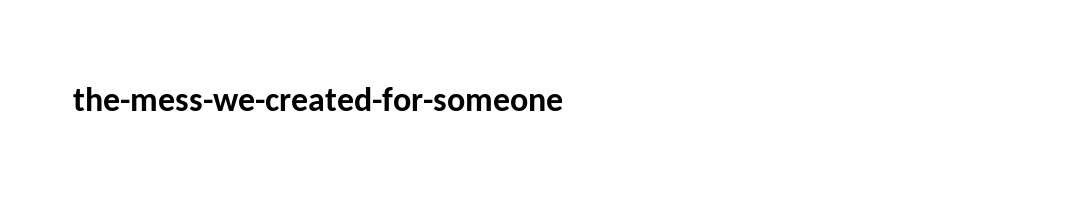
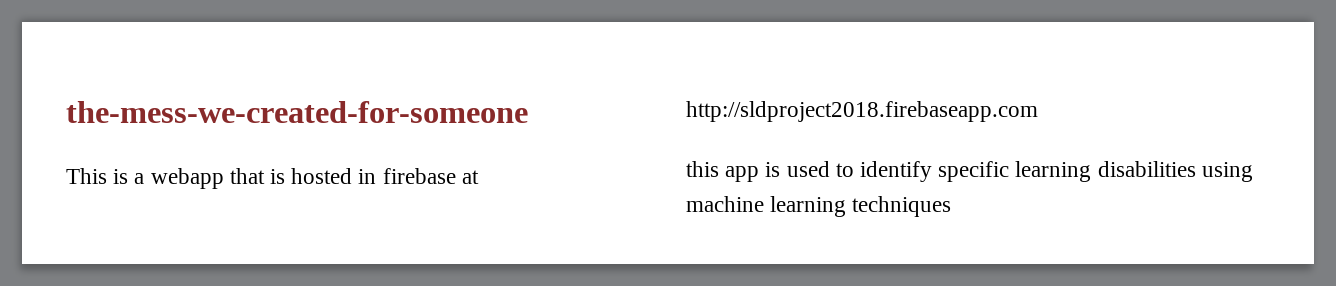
+ This is a webapp that is hosted in firebase at http://sldproject2018.firebaseapp.com
+ this app is used to identify specific learning disabilities using machine learning techniques

